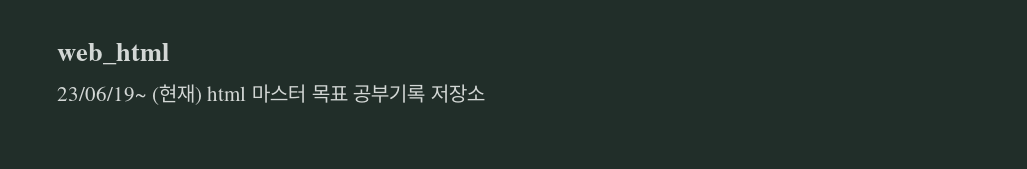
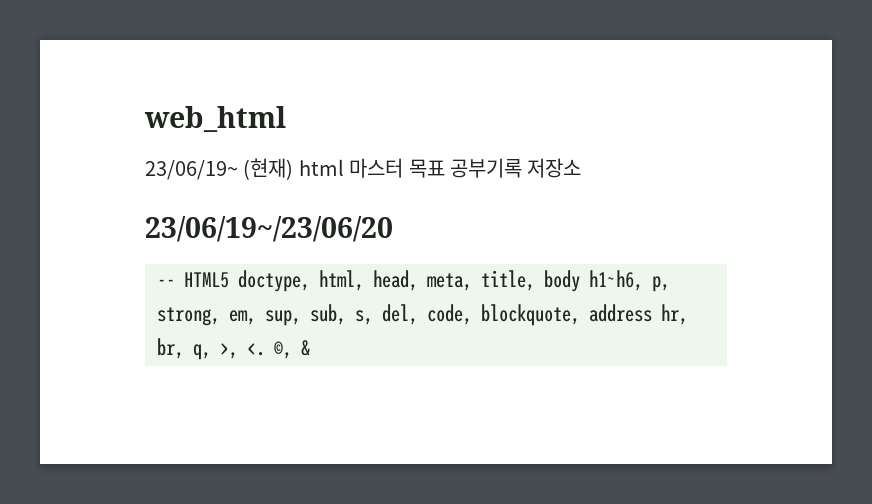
+ 23/06/19~/23/06/20
+ -- HTML5 doctype, html, head, meta, title, body h1~h6, p, strong, em, sup, sub, s, del, code, blockquote, address hr, br, q, >, <. ©, &

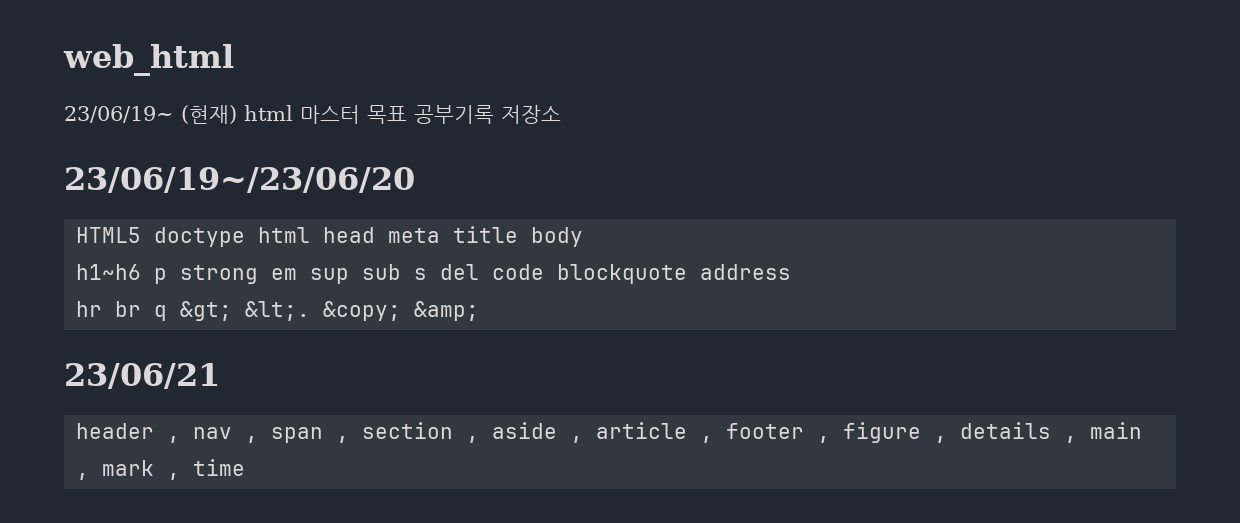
- -- HTML5 doctype, html, head, meta, title, body h1~h6, p, strong, em, sup, sub, s, del, code, blockquote, address hr, br, q, >, <. ©, &
+ HTML5 doctype html head meta title body
+ h1~h6 p strong em sup sub s del code blockquote address
+ hr br q &gt; &lt;. &copy; &amp;
+ 23/06/21
+ header , nav , span , section , aside , article , footer , figure , details , main , mark , time

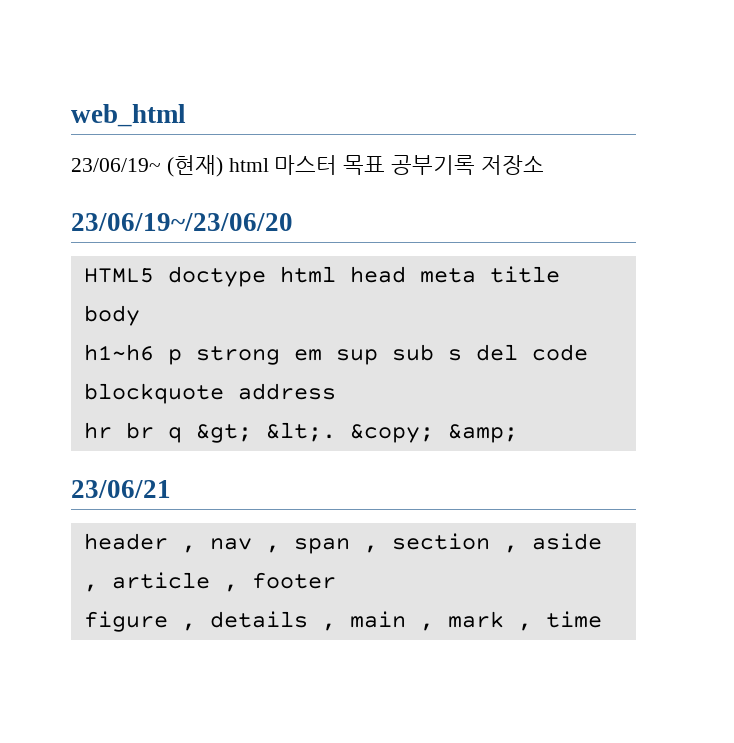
- header , nav , span , section , aside , article , footer , figure , details , main , mark , time
+ header , nav , span , section , aside , article , footer
+ figure , details , main , mark , time

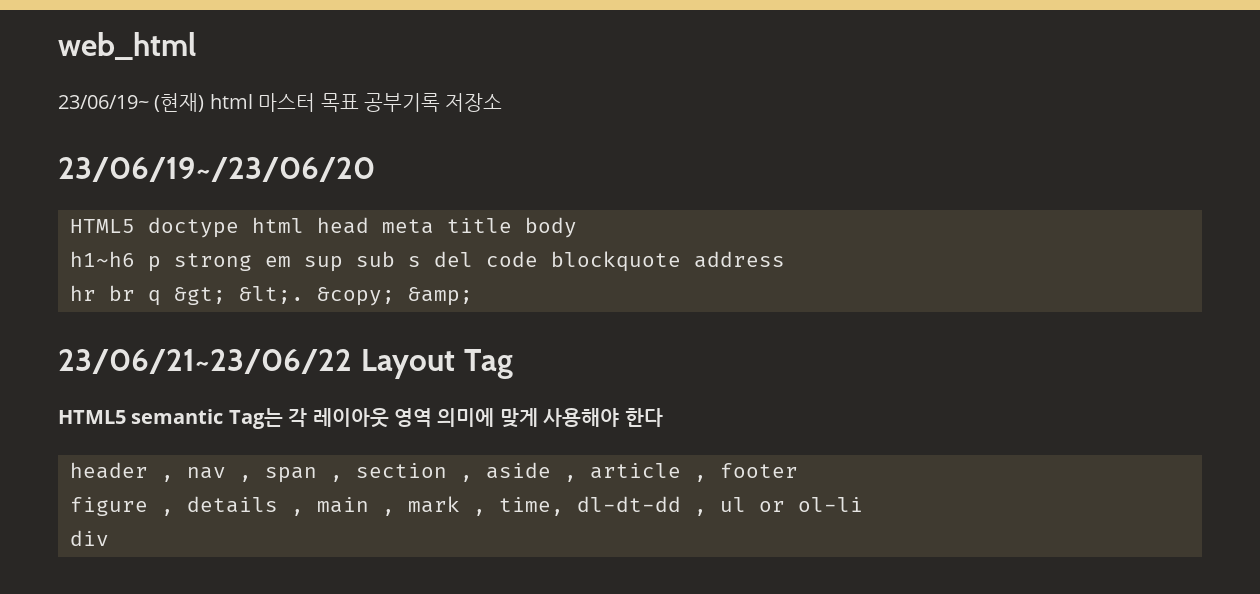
- 23/06/21
+ 23/06/21~23/06/22 Layout Tag
+ HTML5 semantic Tag는 각 레이아웃 영역 의미에 맞게 사용해야 한다
- figure , details , main , mark , time
+ figure , details , main , mark , time, dl-dt-dd , ul or ol-li
+ div

